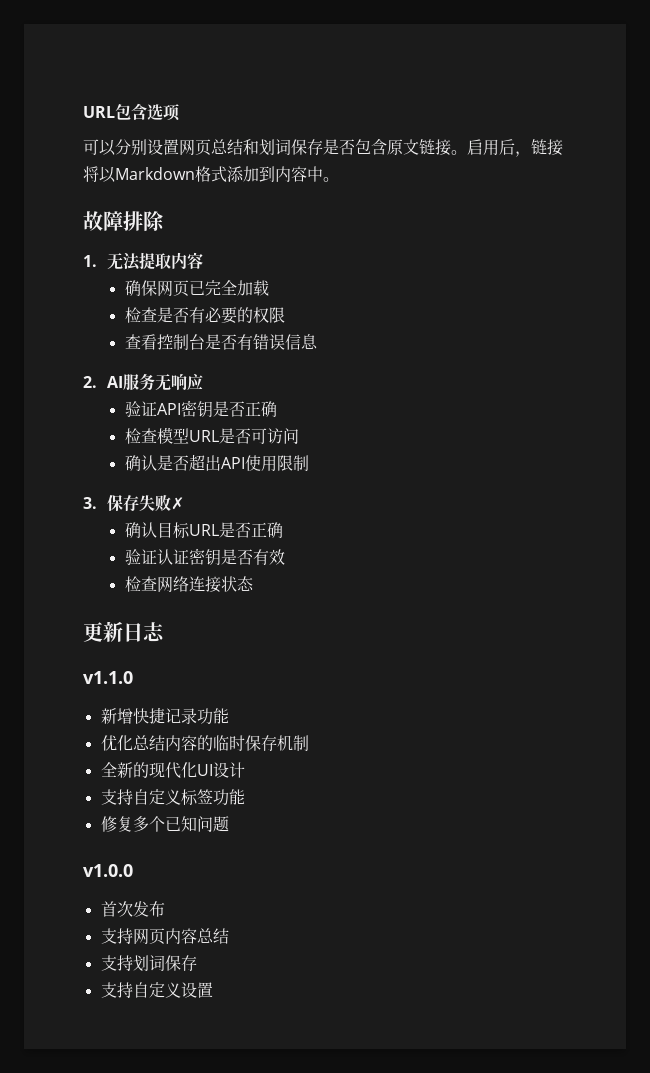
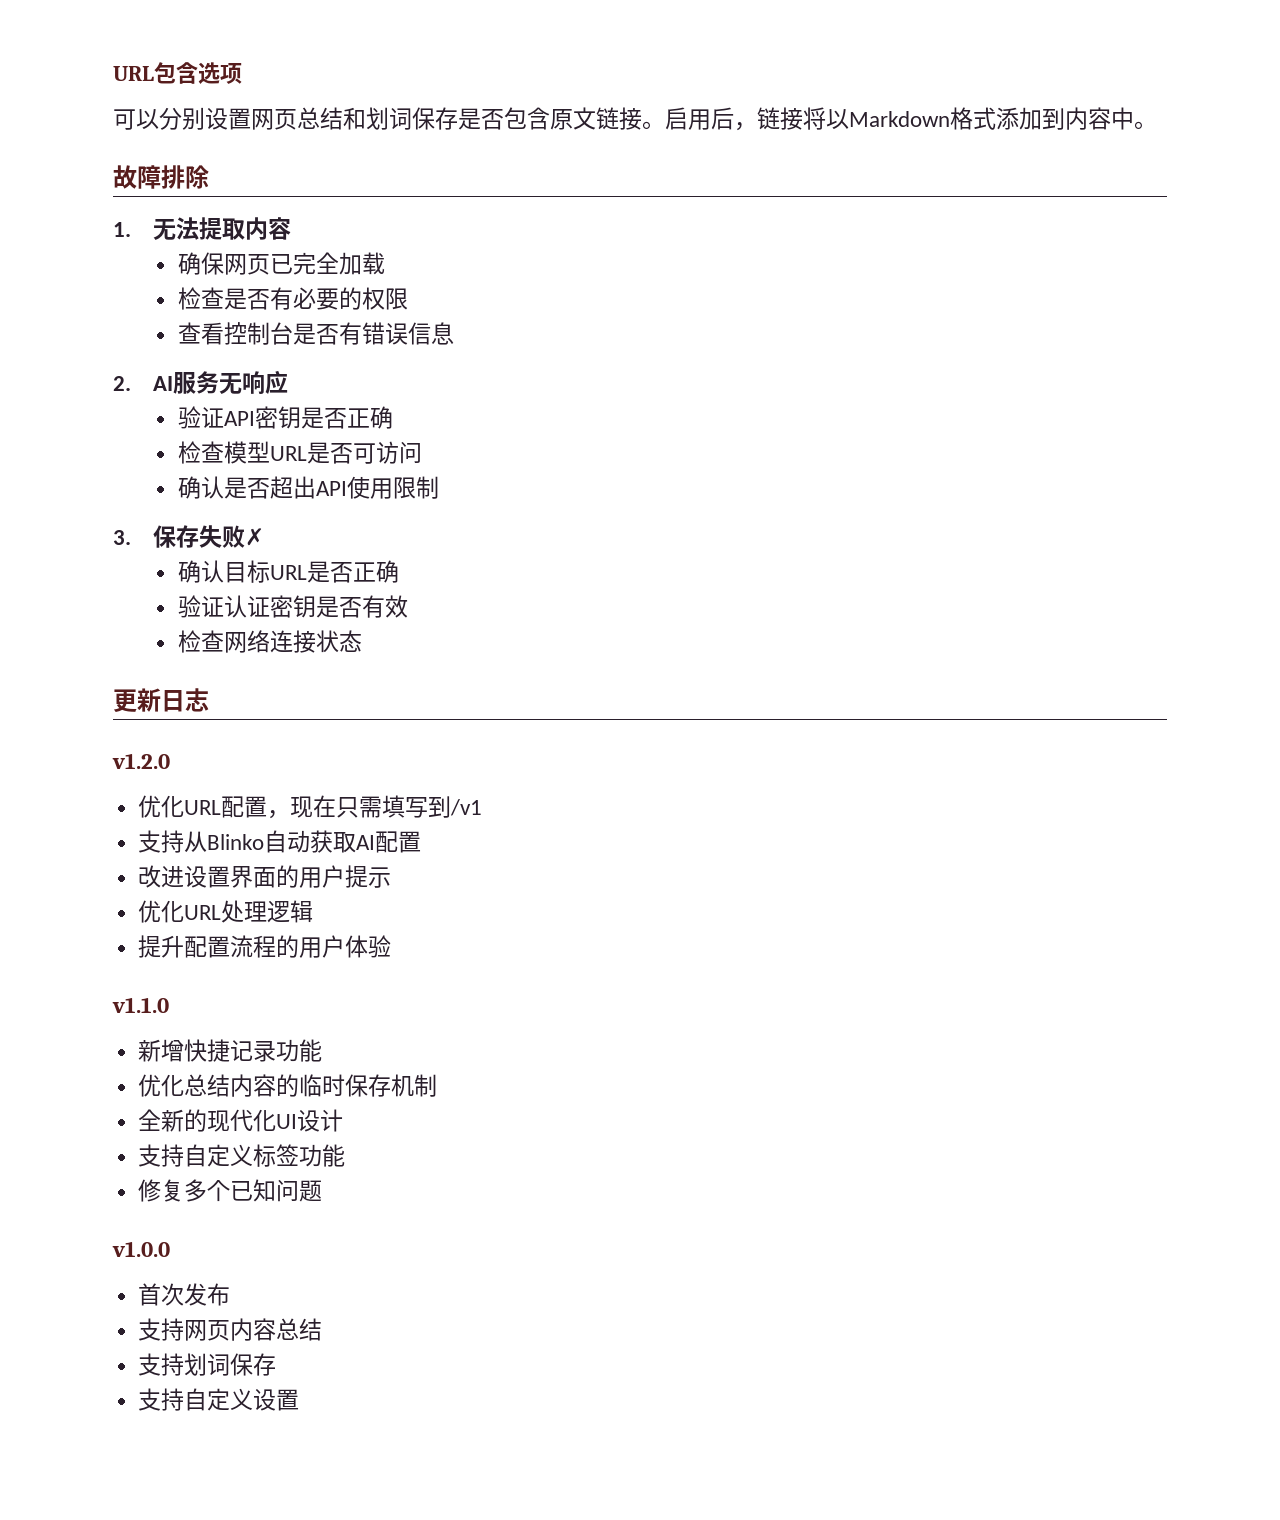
+ v1.2.0
+ 优化URL配置，现在只需填写到/v1
+ 支持从Blinko自动获取AI配置
+ 改进设置界面的用户提示
+ 优化URL处理逻辑
+ 提升配置流程的用户体验

